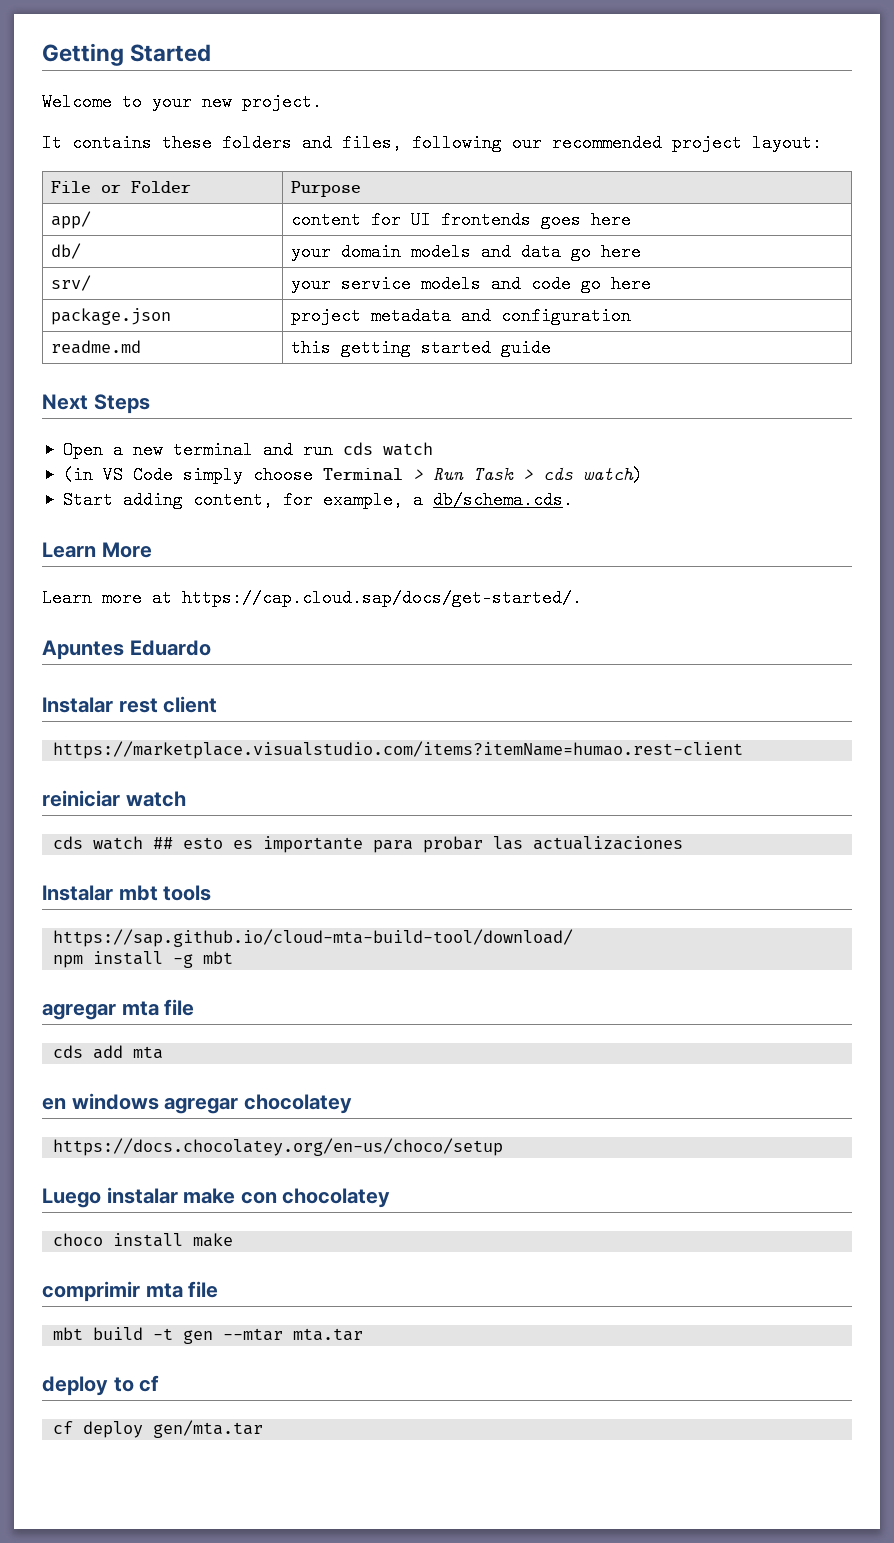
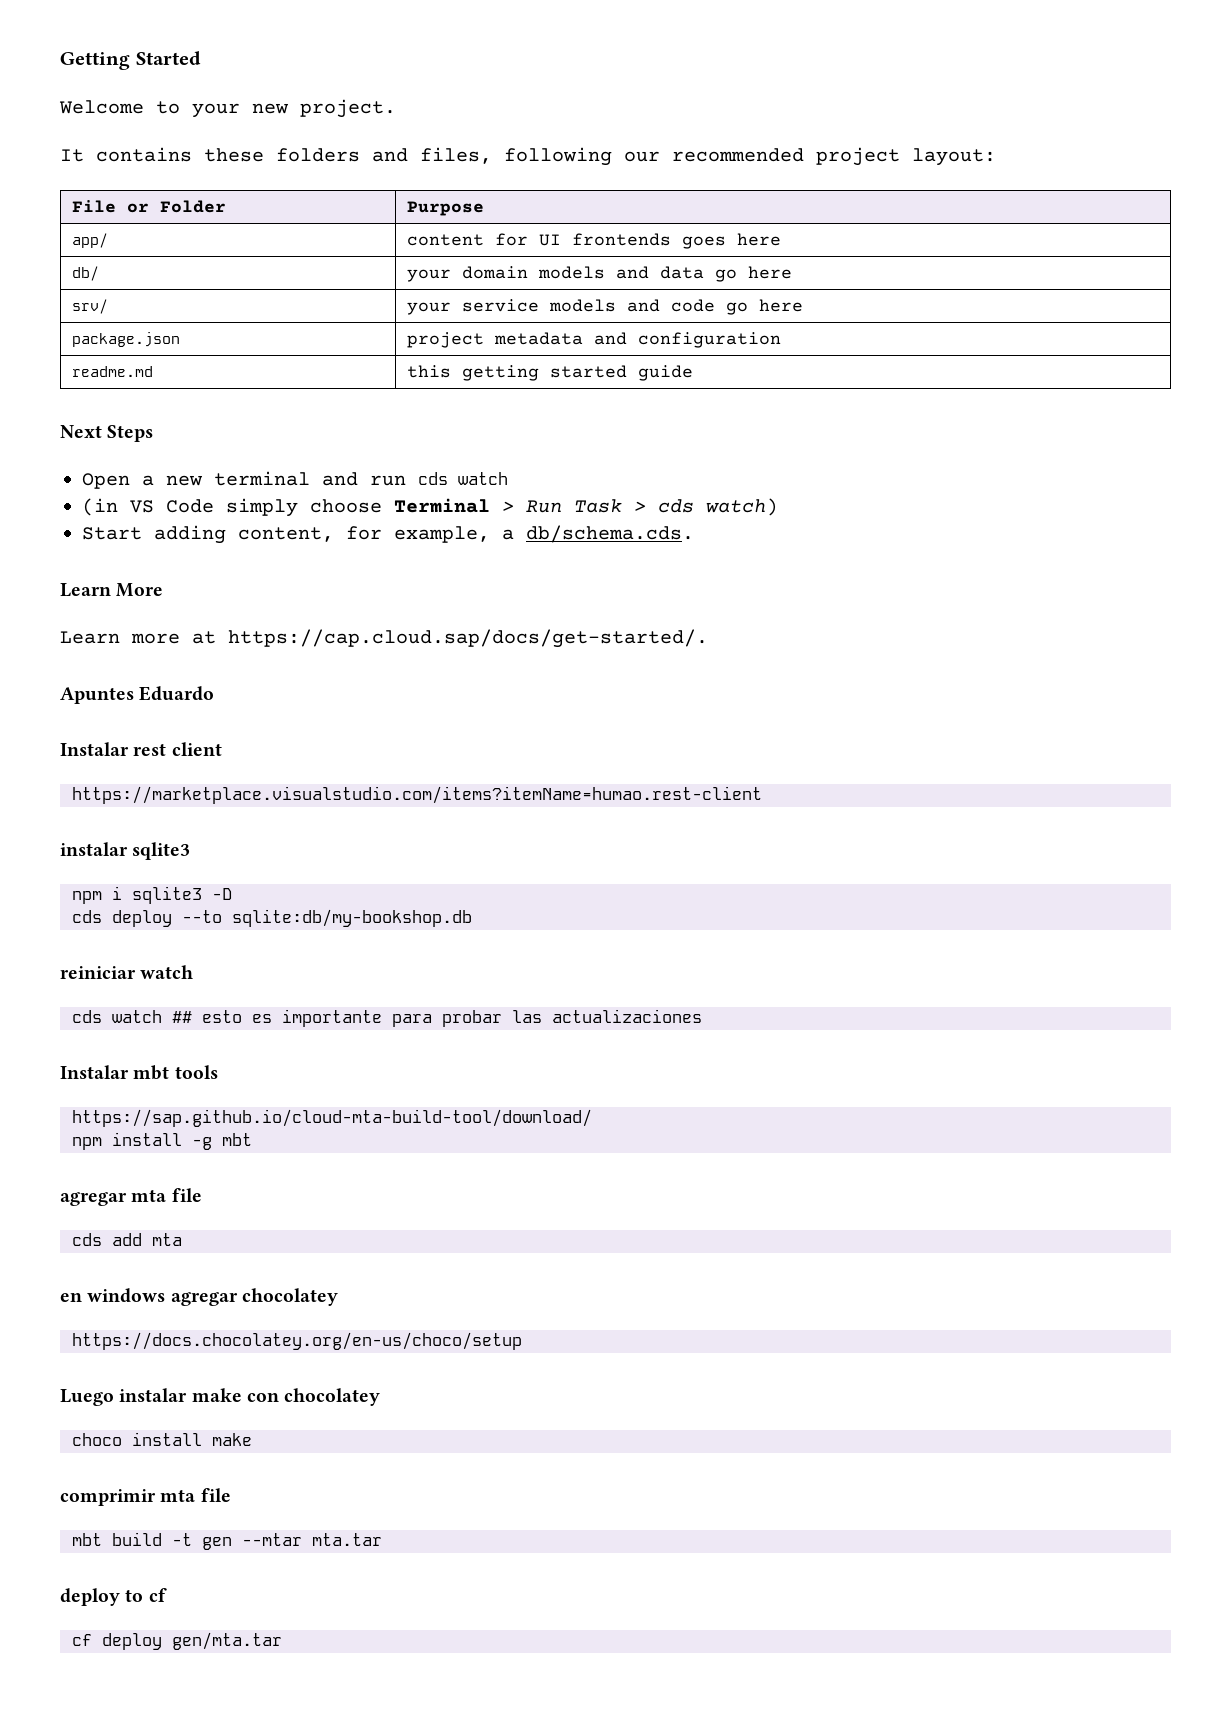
+ instalar sqlite3
+ npm i sqlite3 -D
+ cds deploy --to sqlite:db/my-bookshop.db

